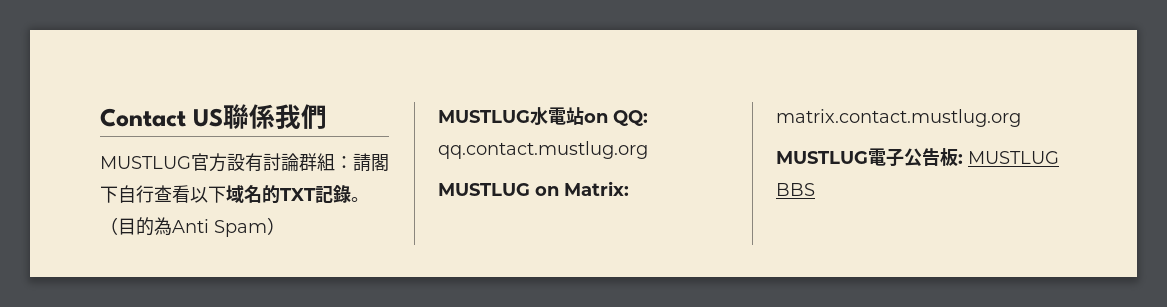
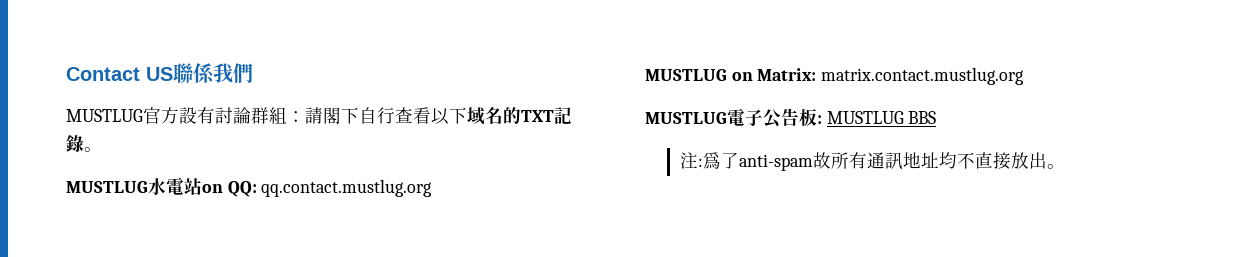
- （目的為Anti Spam）
+ 注:爲了anti-spam故所有通訊地址均不直接放出。

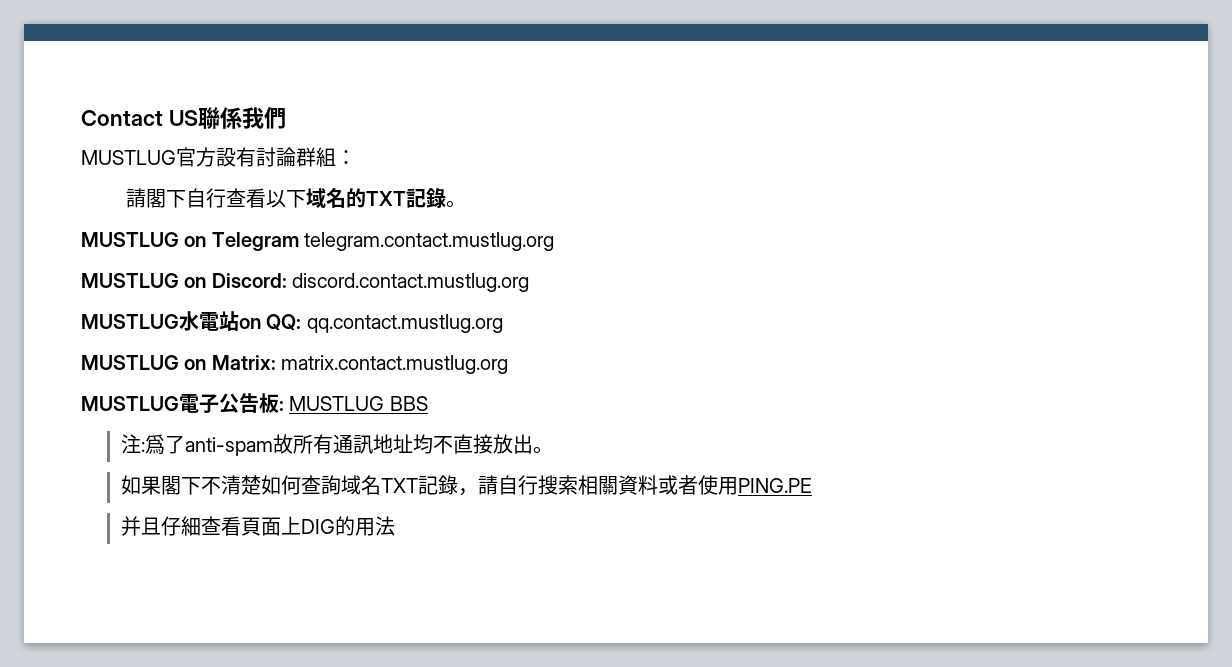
- MUSTLUG官方設有討論群組：請閣下自行查看以下域名的TXT記錄。
+ MUSTLUG官方設有討論群組：
+ 請閣下自行查看以下域名的TXT記錄。
+ MUSTLUG on Telegram telegram.contact.mustlug.org
+ MUSTLUG on Discord: discord.contact.mustlug.org
+ 如果閣下不清楚如何查詢域名TXT記錄，請自行搜索相關資料或者使用PING.PE
+ 并且仔細查看頁面上DIG的用法

